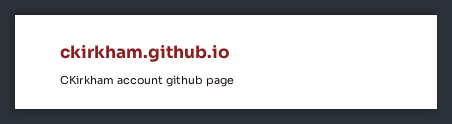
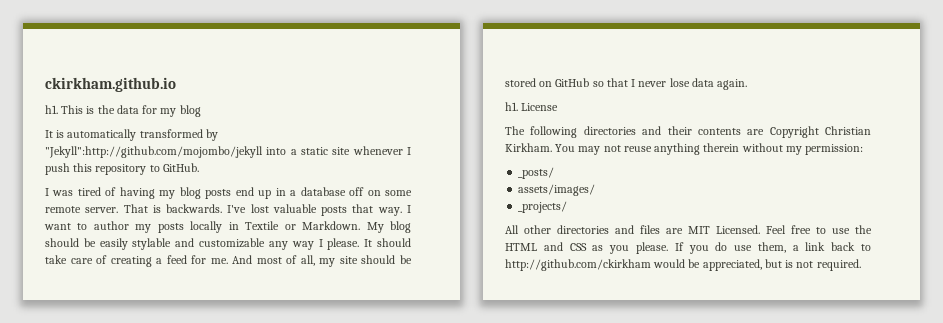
- CKirkham account github page
+ h1. This is the data for my blog
+ It is automatically transformed by "Jekyll":http://github.com/mojombo/jekyll into a static site whenever I push this repository to GitHub.
+ I was tired of having my blog posts end up in a database off on some remote server. That is backwards. I've lost valuable posts that way. I want to author my posts locally in Textile or Markdown. My blog should be easily stylable and customizable any way I please. It should take care of creating a feed for me. And most of all, my site should be stored on GitHub so that I never lose data again.
+ h1. License
+ The following directories and their contents are Copyright Christian Kirkham. You may not reuse anything therein without my permission:
+ _posts/
+ assets/images/
+ _projects/
+ All other directories and files are MIT Licensed. Feel free to use the HTML and CSS as you please. If you do use them, a link back to http://github.com/ckirkham would be appreciated, but is not required.

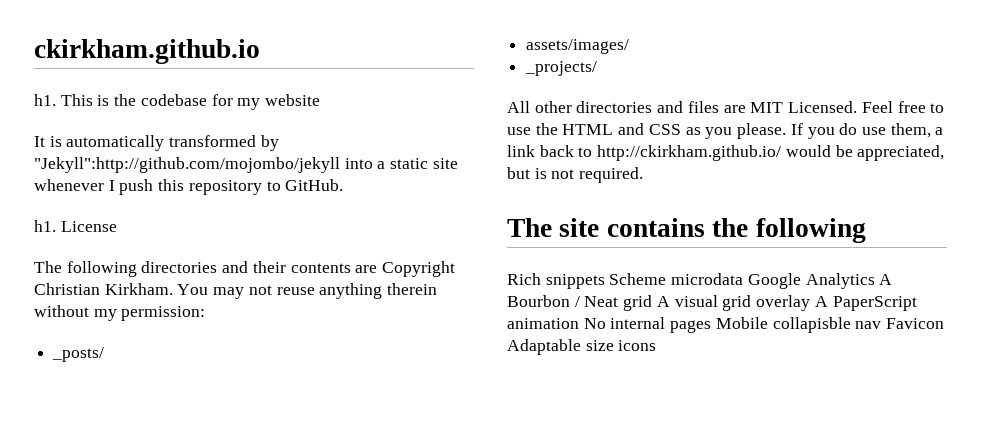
- This is the data for my blog
+ This is the codebase for my website
- I was tired of having my blog posts end up in a database off on some remote server. That is backwards. I've lost valuable posts that way. I want to author my posts locally in Textile or Markdown. My blog should be easily stylable and customizable any way I please. It should take care of creating a feed for me. And most of all, my site should be stored on GitHub so that I never lose data again.
- If you do use them, a link back to http://github.com/ckirkham would be appreciated, but is not required.
+ If you do use them, a link back to http://ckirkham.github.io/ would be appreciated, but is not required.
+ The site contains the following
+ Rich snippets Scheme microdata Google Analytics A Bourbon / Neat grid A visual grid overlay A PaperScript animation No internal pages Mobile collapisble nav Favicon Adaptable size icons

